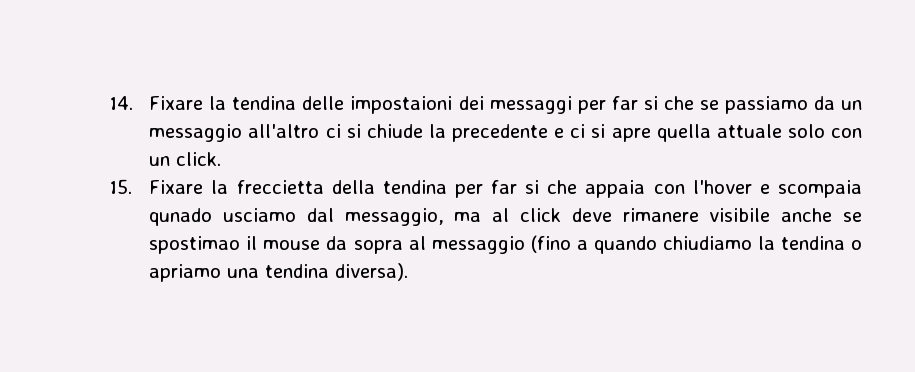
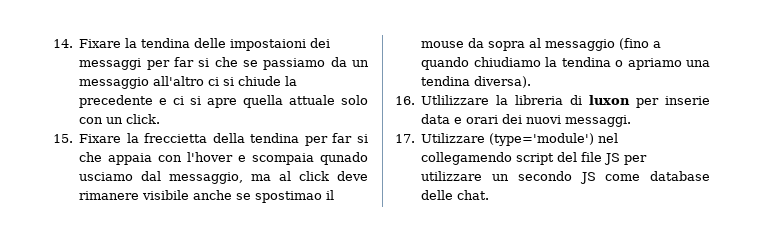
+ 16. Utlilizzare la libreria di luxon per inserie data e orari dei nuovi messaggi.
+ 17. Utilizzare (type='module') nel collegamendo script del file JS per utilizzare un secondo JS come database delle chat.

